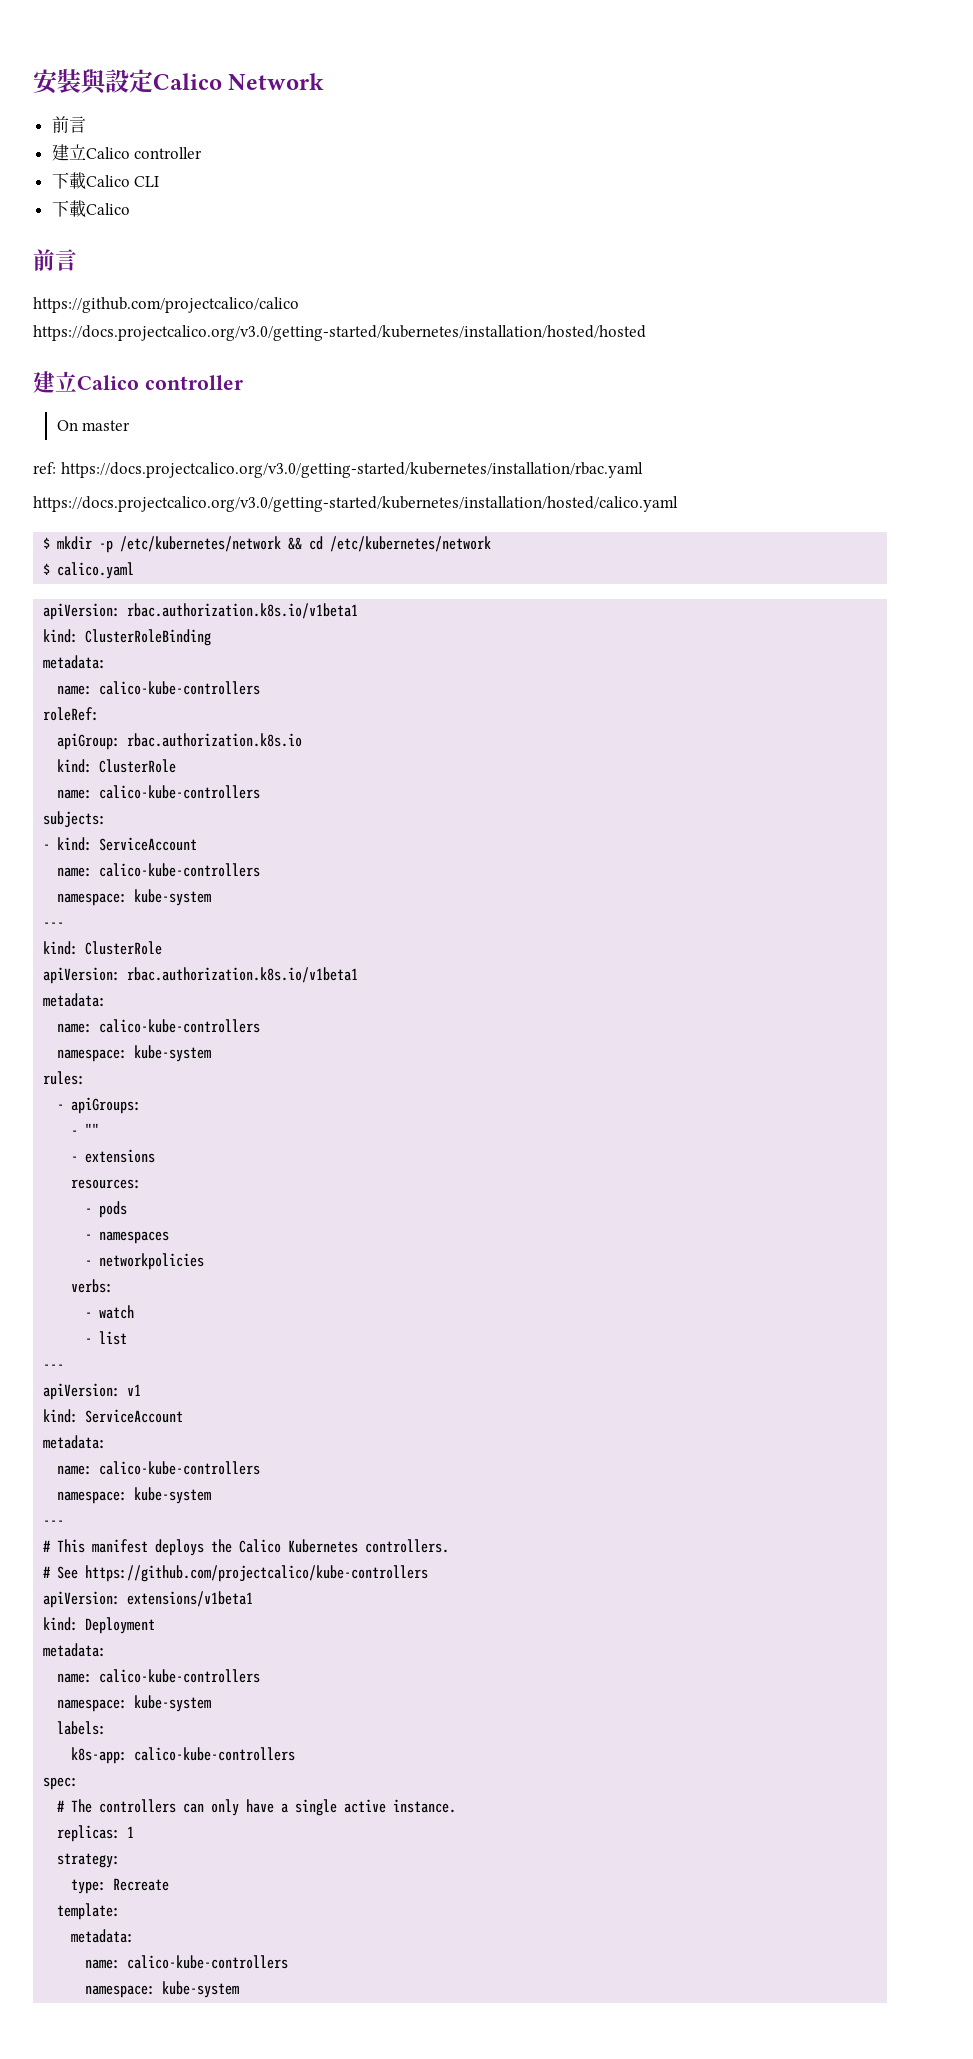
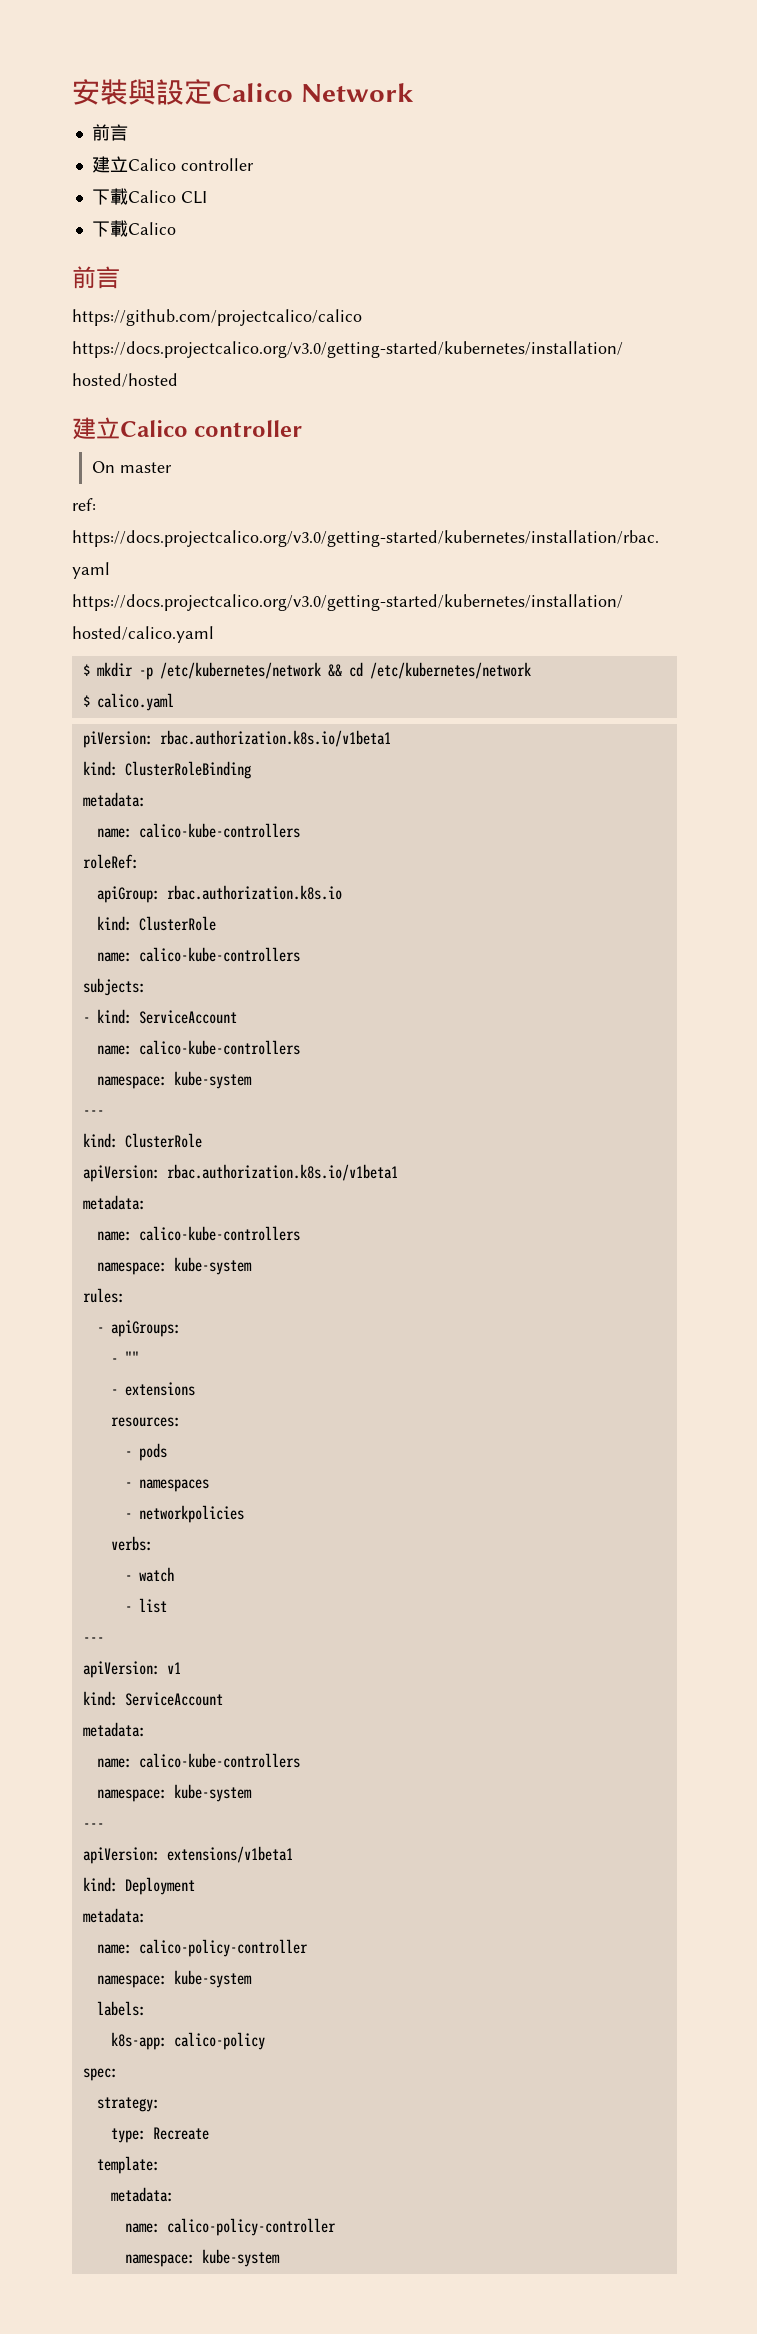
  $ calico.yaml
- apiVersion: rbac.authorization.k8s.io/v1beta1
+ piVersion: rbac.authorization.k8s.io/v1beta1
- # This manifest deploys the Calico Kubernetes controllers.
- # See https://github.com/projectcalico/kube-controllers
  kind: Deployment
  metadata:
- name: calico-kube-controllers
+ name: calico-policy-controller
- k8s-app: calico-kube-controllers
+ k8s-app: calico-policy
- # The controllers can only have a single active instance.
- replicas: 1
  template:
  metadata:
- name: calico-kube-controllers
+ name: calico-policy-controller

